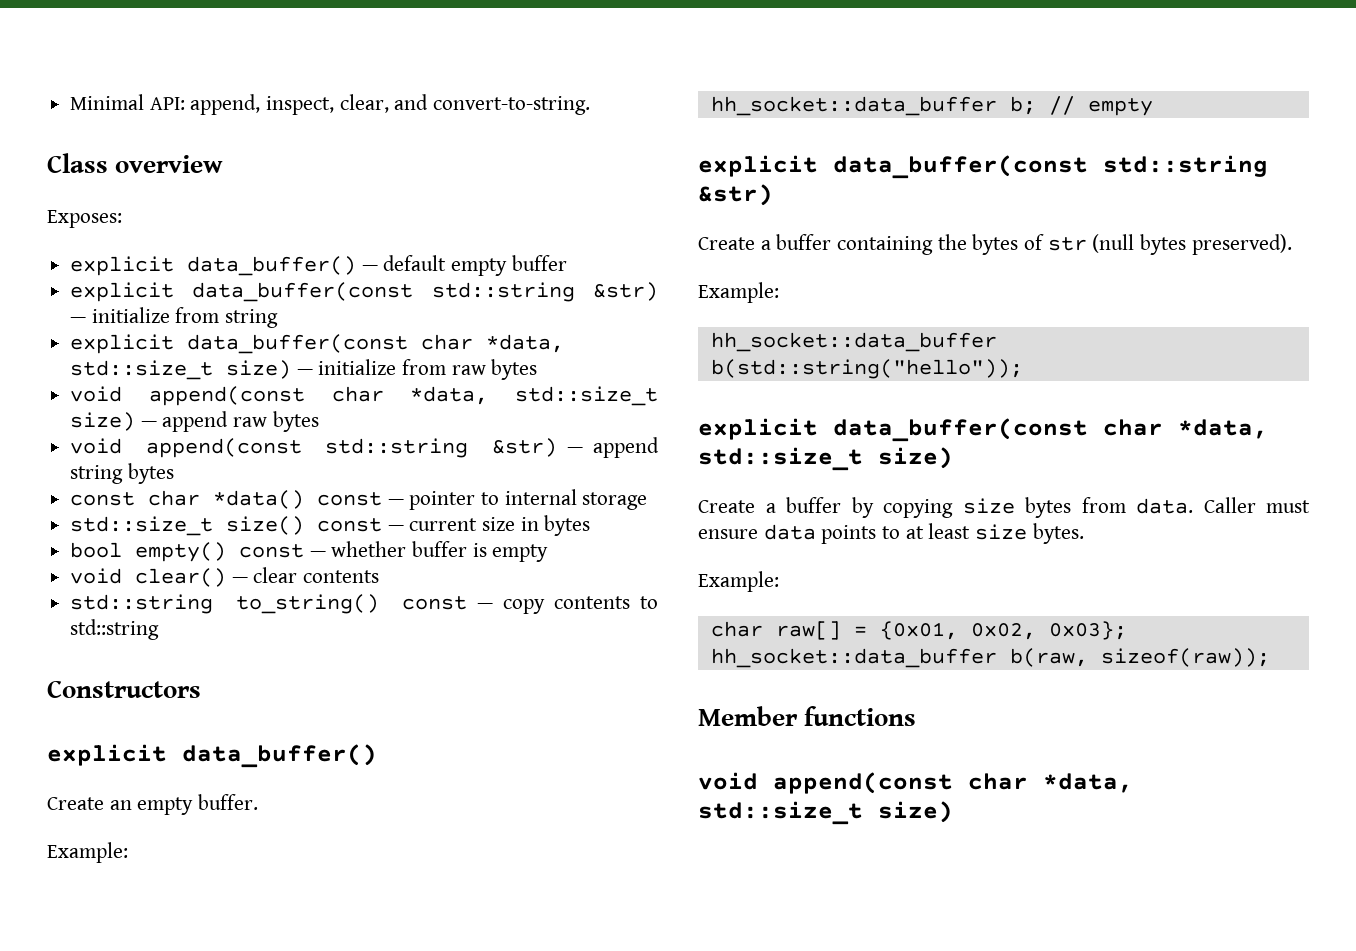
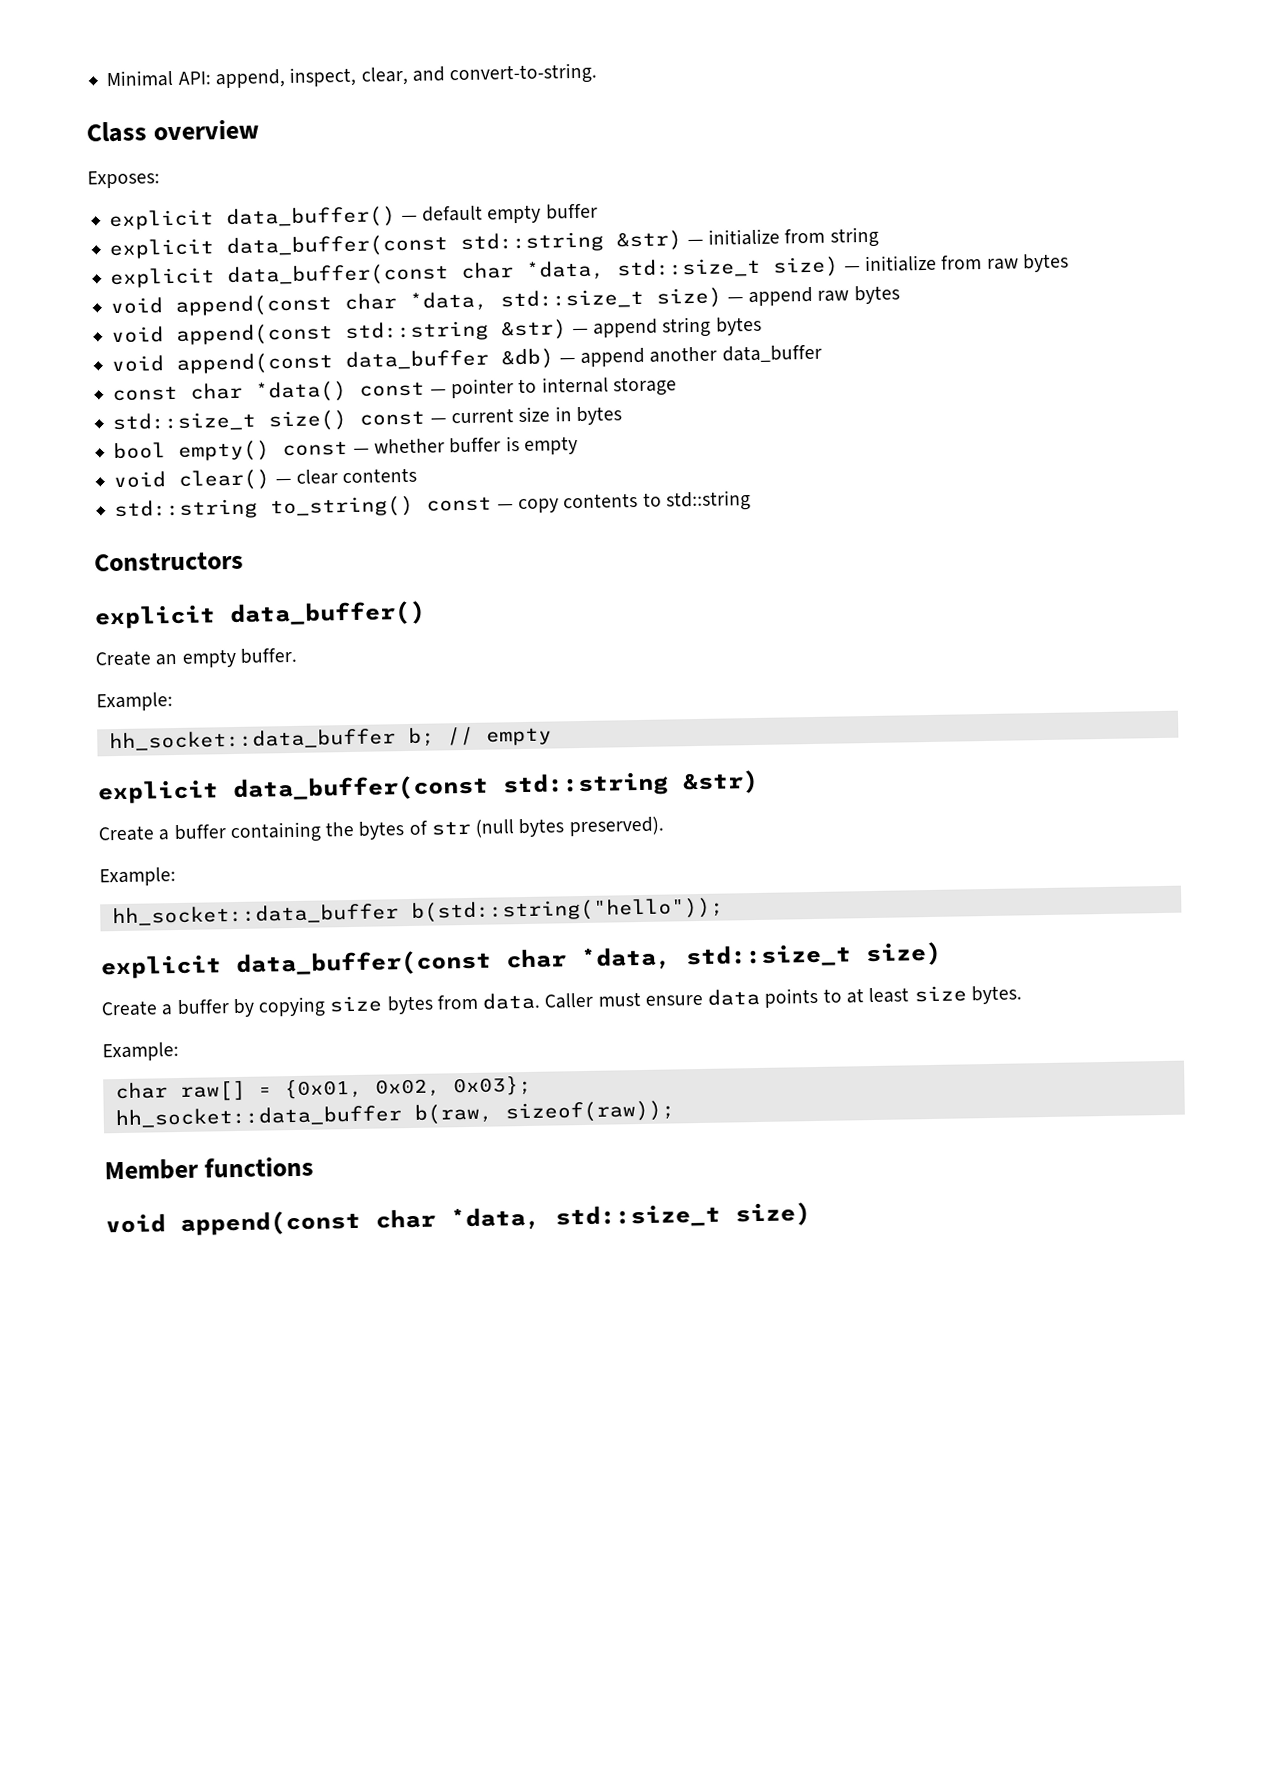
+ void append(const data_buffer &db) — append another data_buffer

